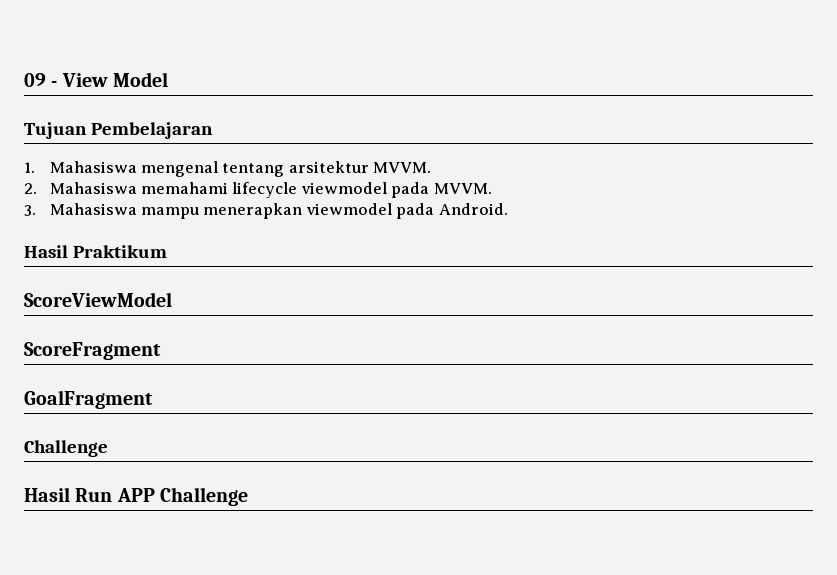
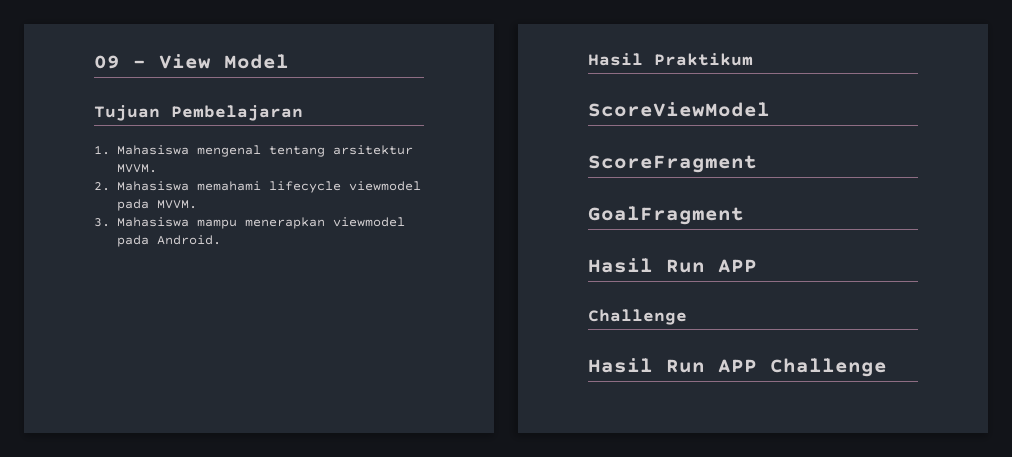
  GoalFragment
+ Hasil Run APP

